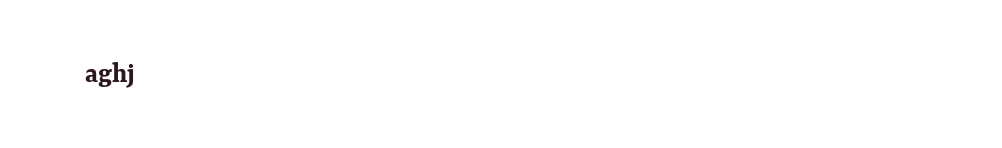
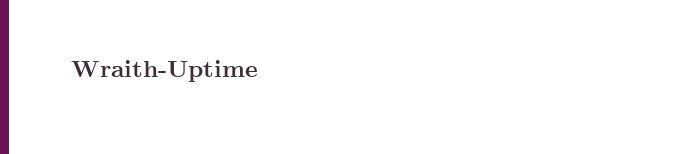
- aghj
+ Wraith-Uptime

